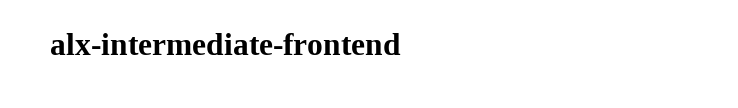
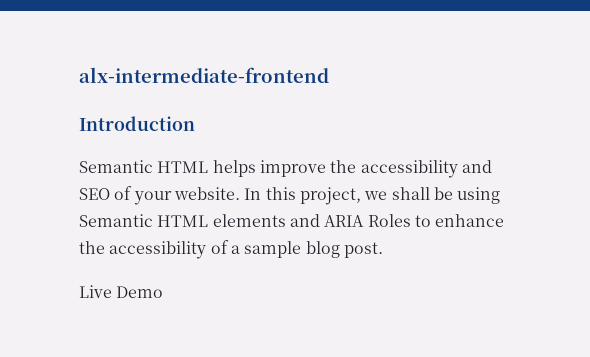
+ Introduction
+ Semantic HTML helps improve the accessibility and SEO of your website. In this project, we shall be using Semantic HTML elements and ARIA Roles to enhance the accessibility of a sample blog post.
+ Live Demo

